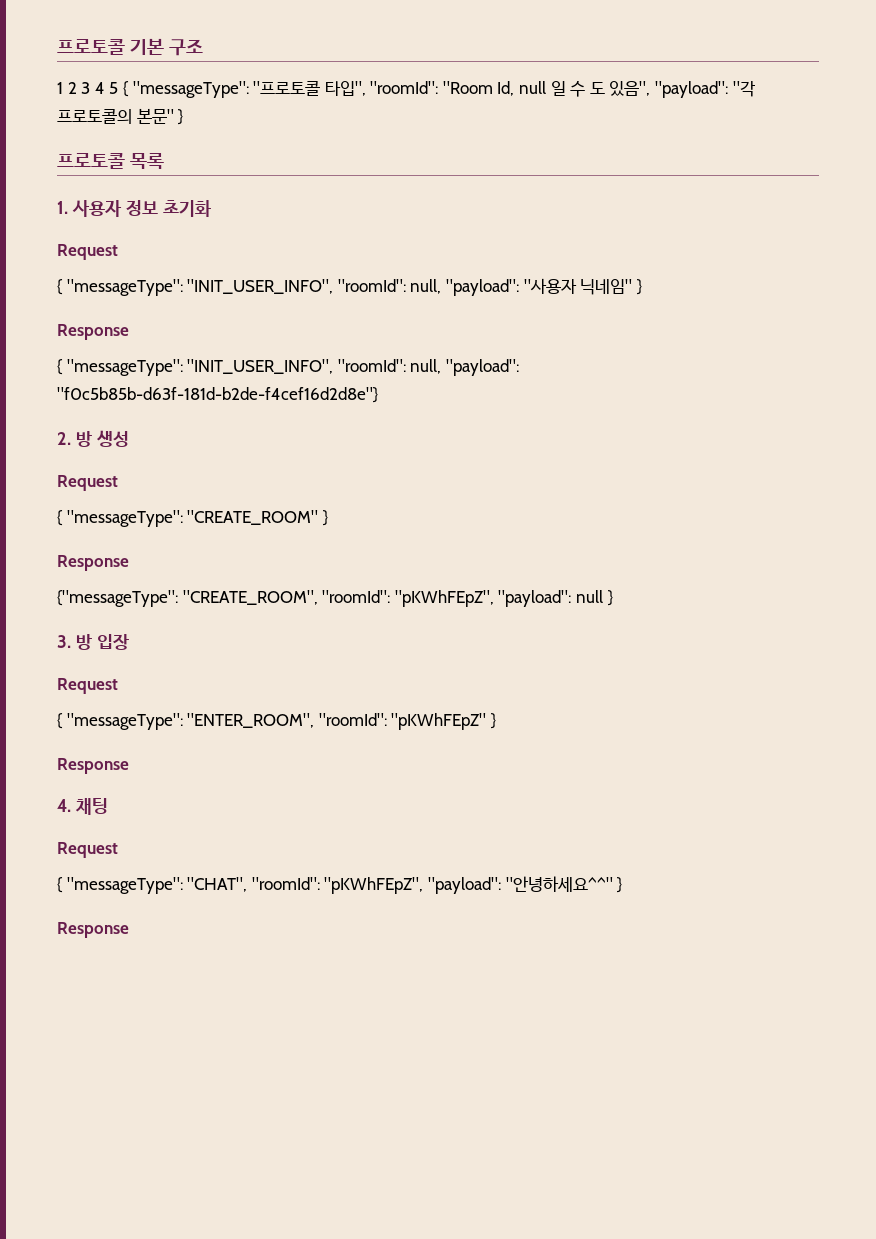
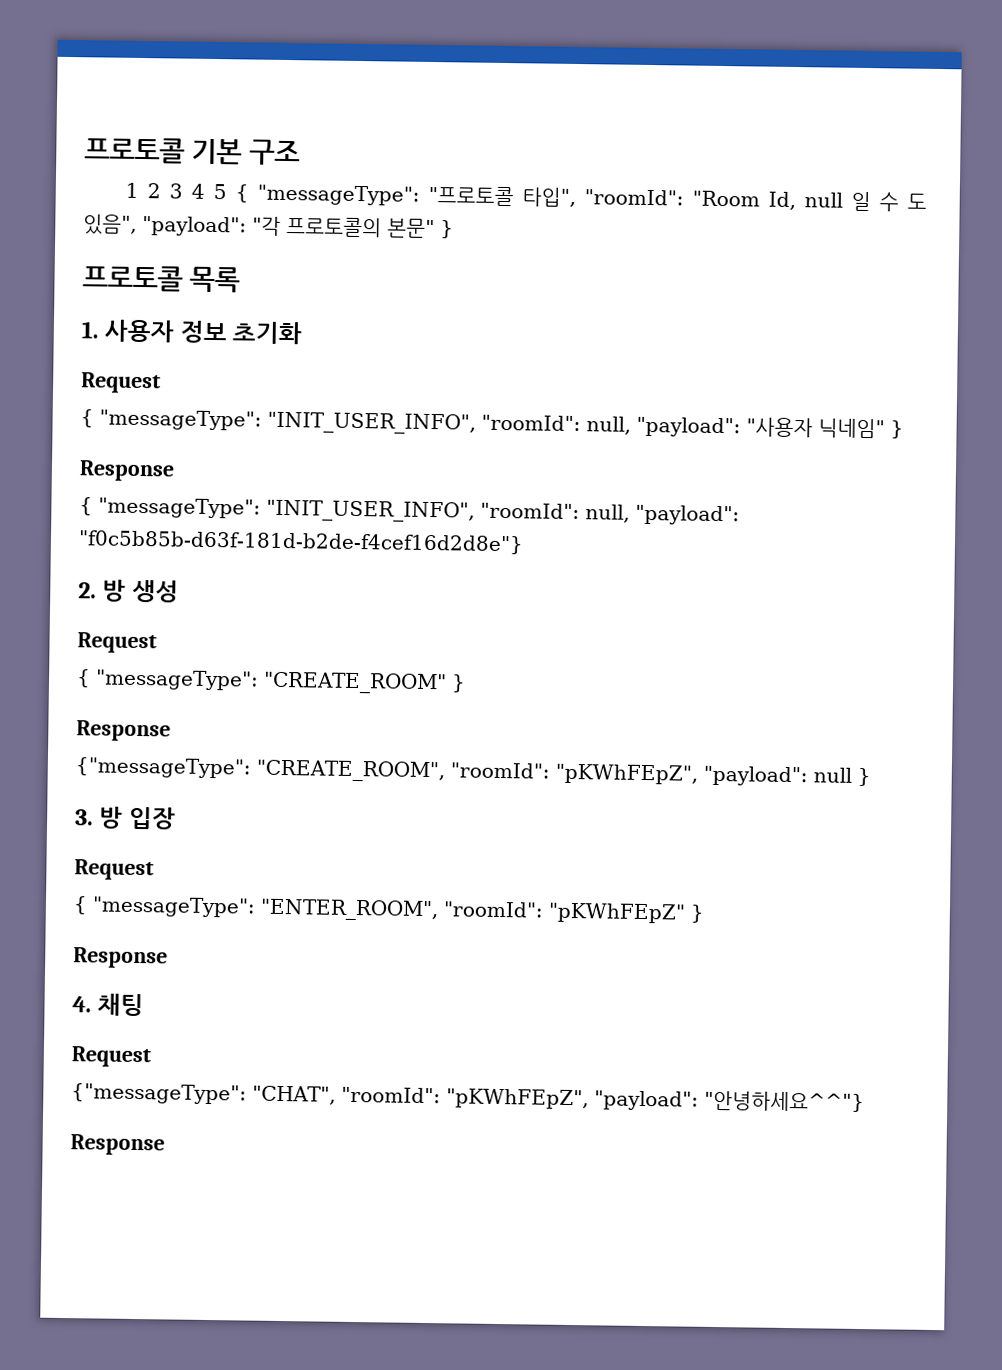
- { "messageType": "CHAT", "roomId": "pKWhFEpZ", "payload": "안녕하세요^^" }
+ {"messageType": "CHAT", "roomId": "pKWhFEpZ", "payload": "안녕하세요^^"}

